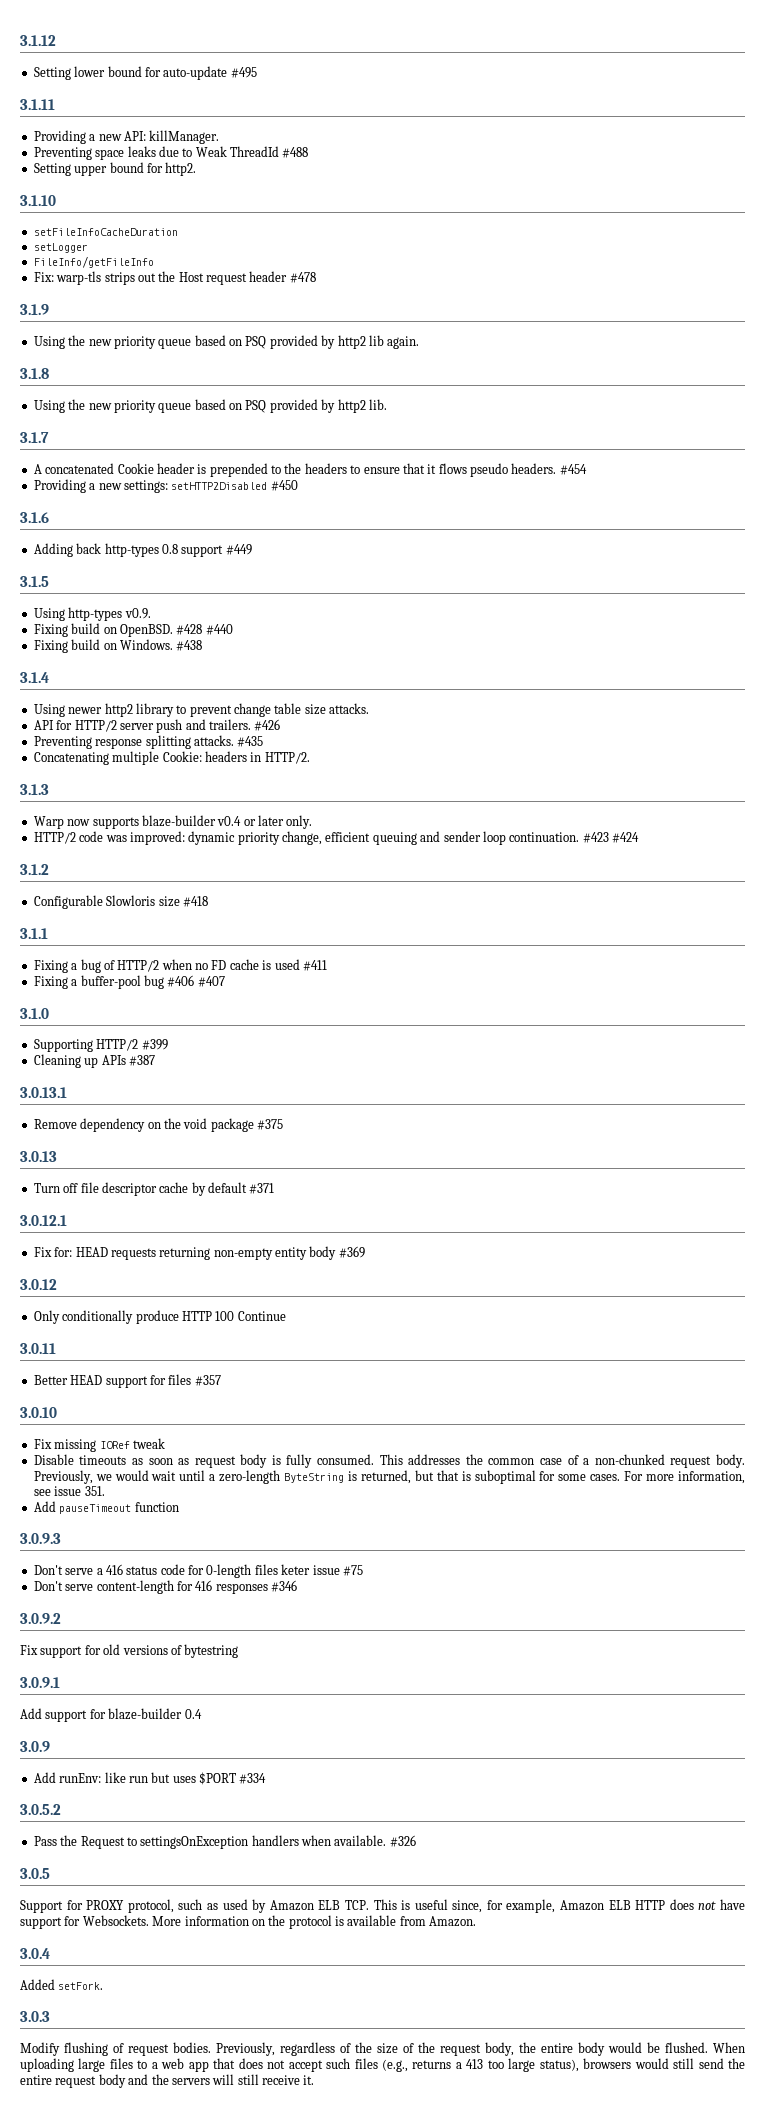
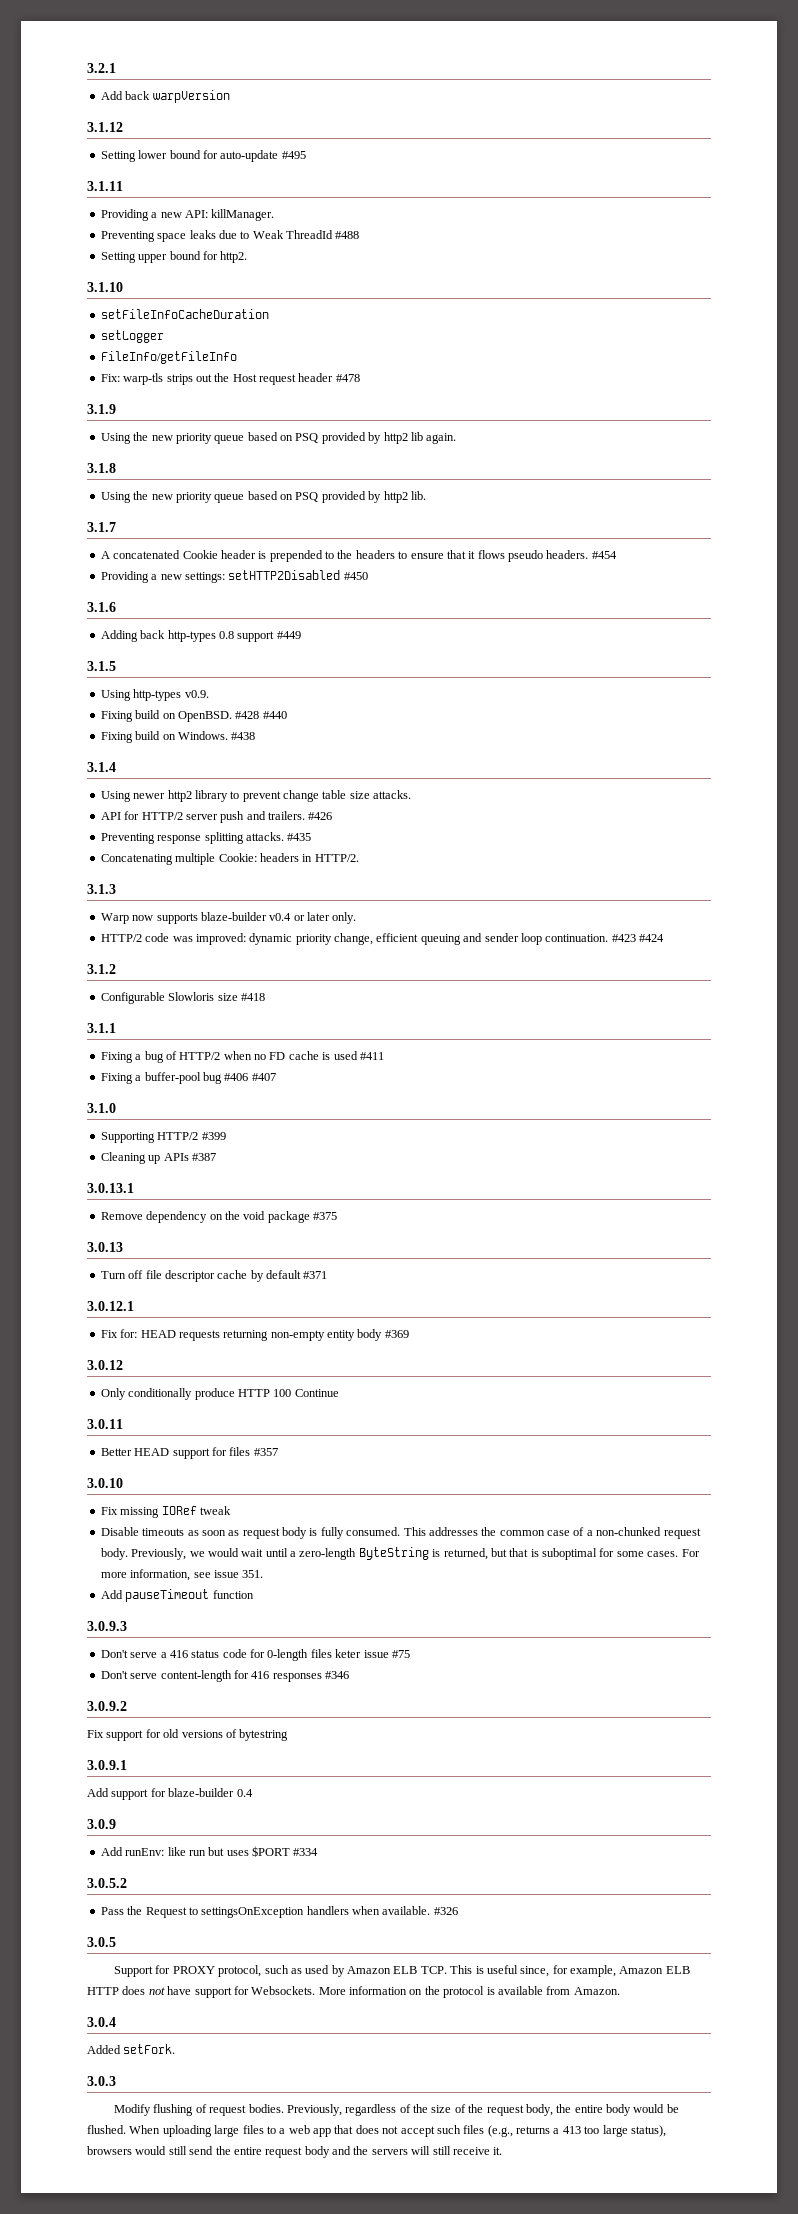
+ 3.2.1
+ Add back warpVersion

